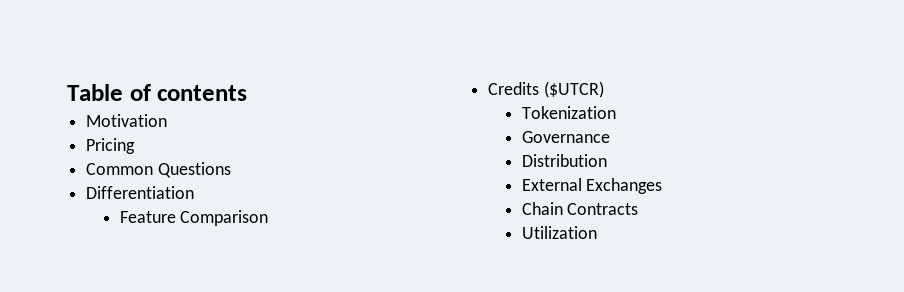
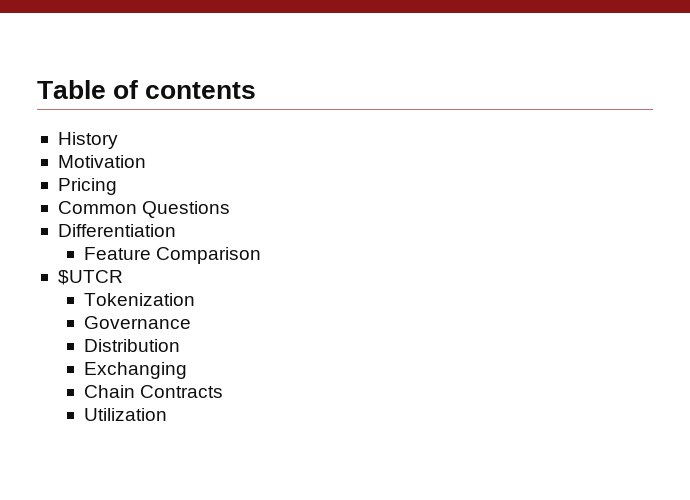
+ History
- Credits ($UTCR)
+ $UTCR
- External Exchanges
+ Exchanging

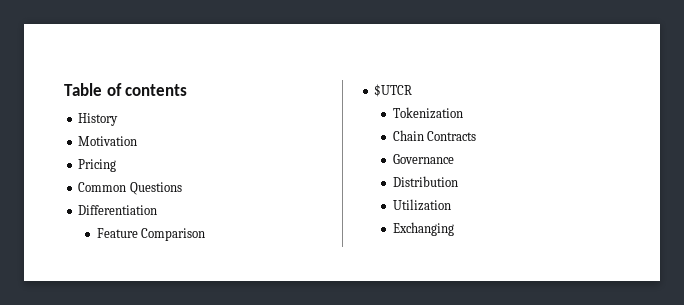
+ Chain Contracts
+ Utilization
- Chain Contracts
- Utilization

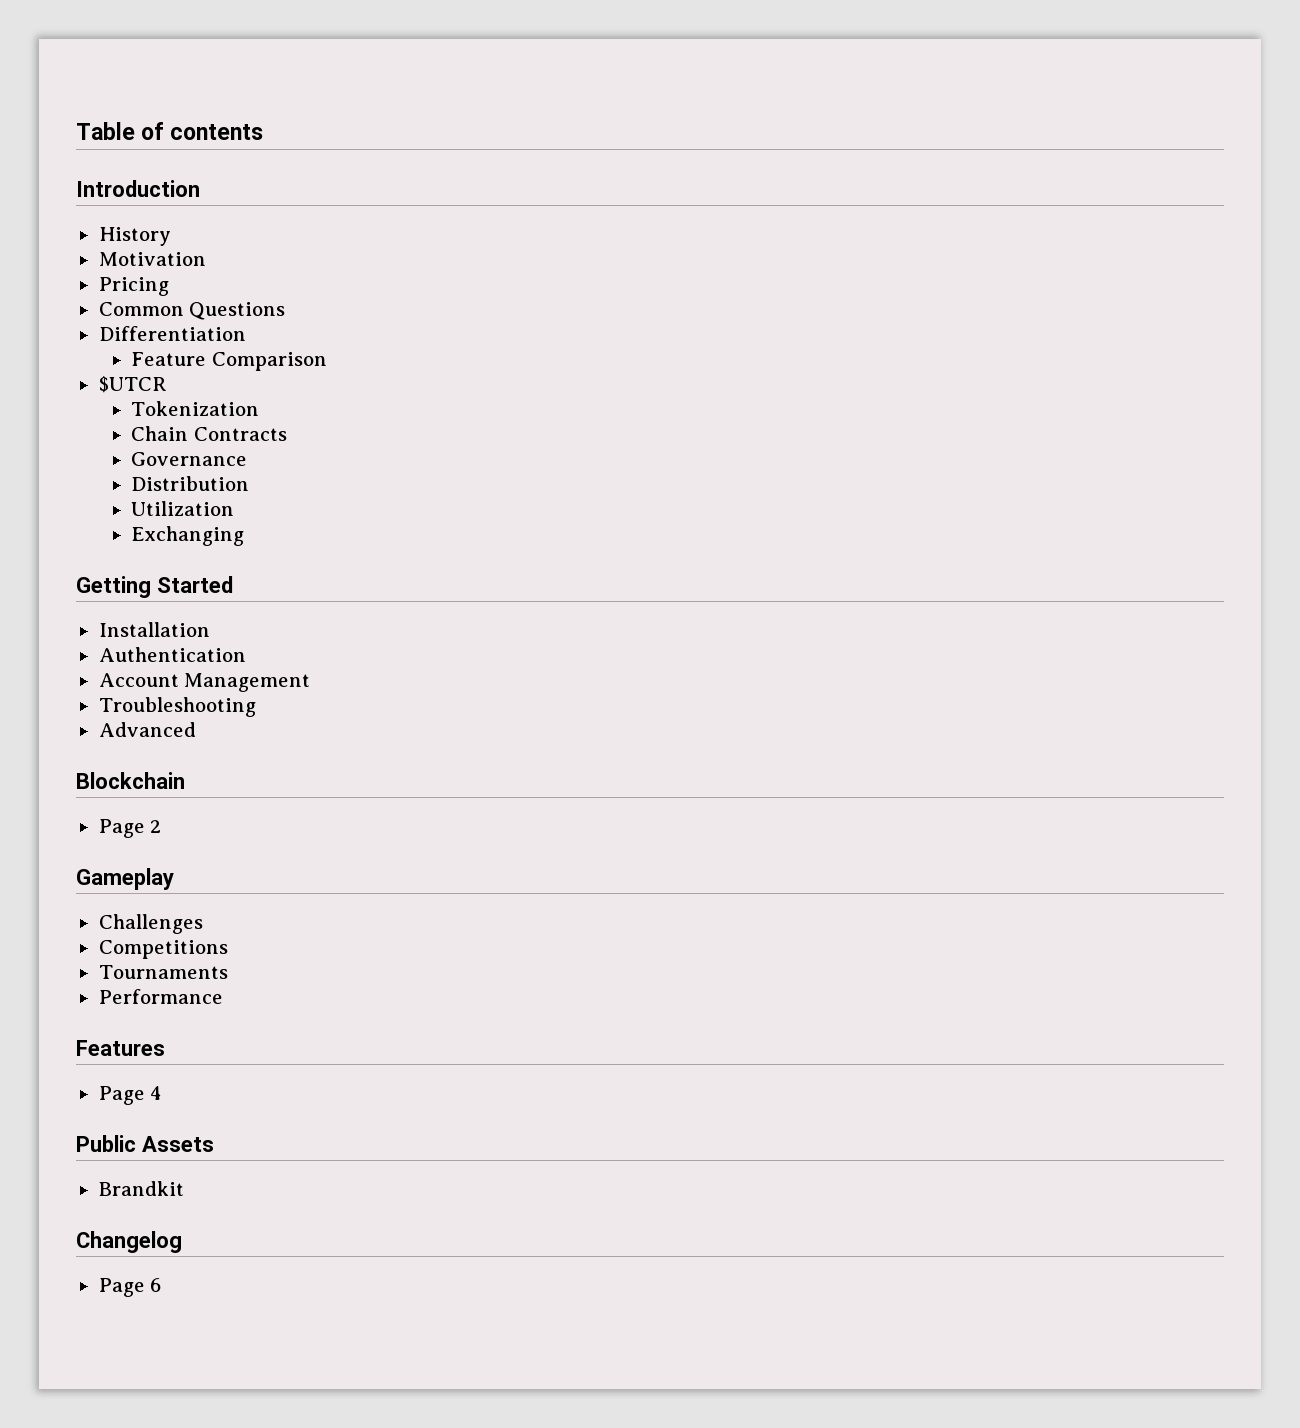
+ Introduction
+ Getting Started
+ Installation
+ Authentication
+ Account Management
+ Troubleshooting
+ Advanced
+ Blockchain
+ Page 2
+ Gameplay
+ Challenges
+ Competitions
+ Tournaments
+ Performance
+ Features
+ Page 4
+ Public Assets
+ Brandkit
+ Changelog
+ Page 6

